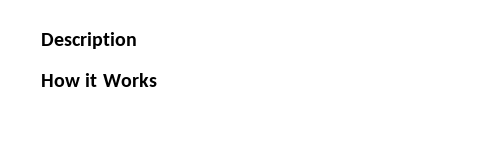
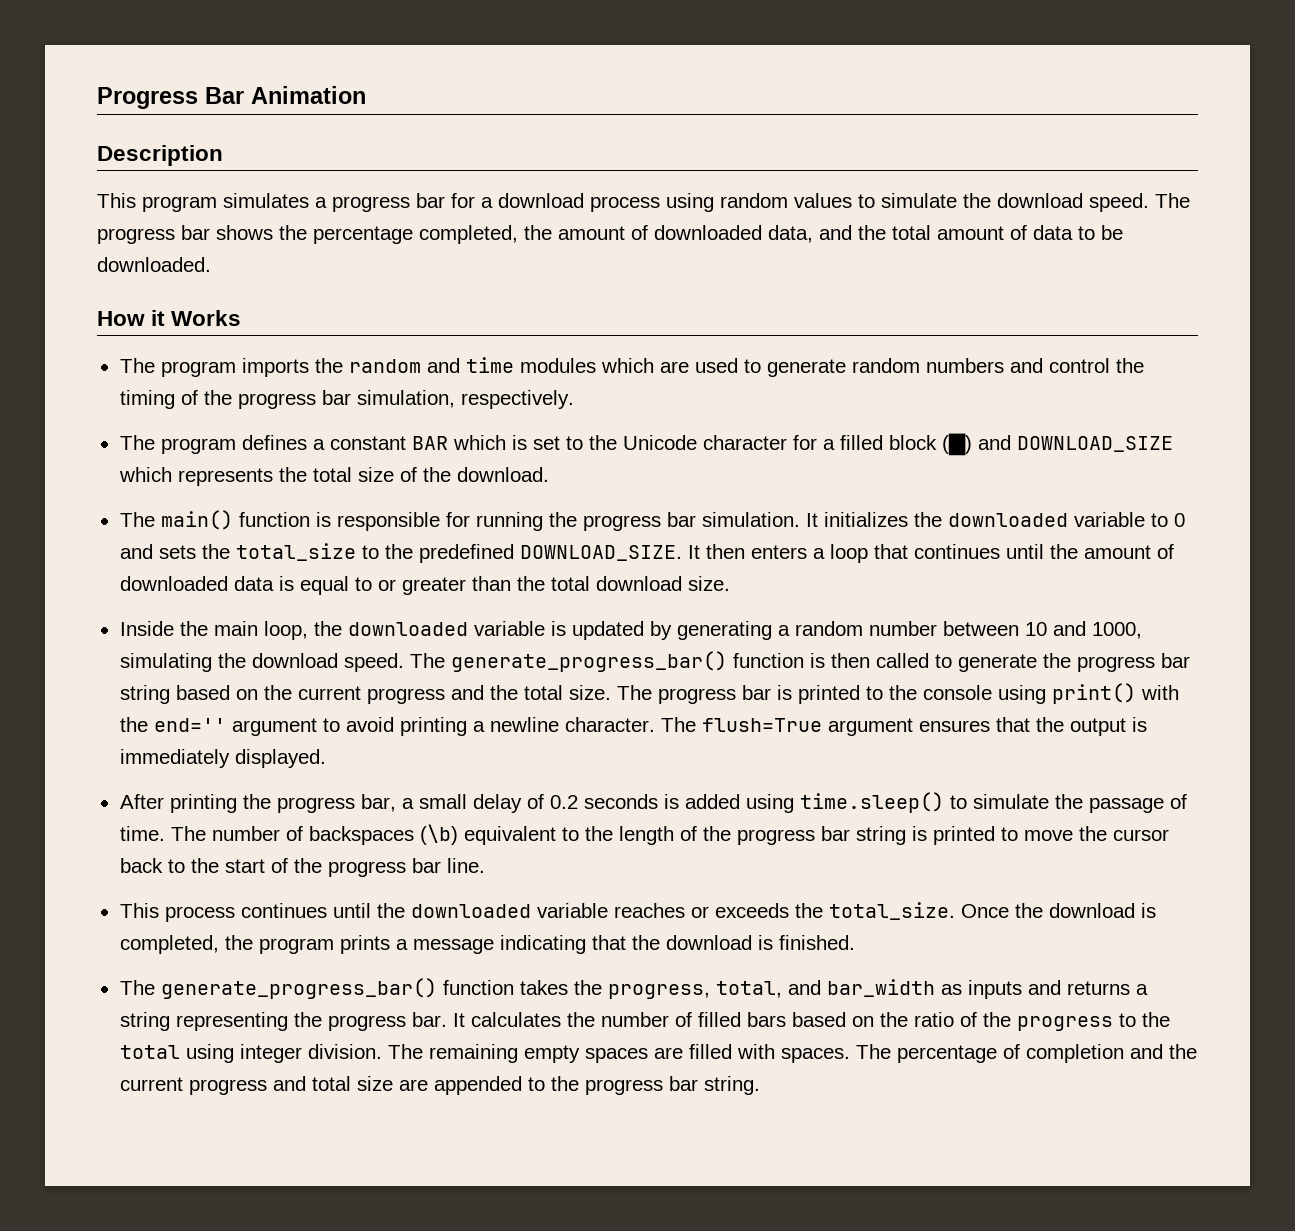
+ Progress Bar Animation
  Description
+ This program simulates a progress bar for a download process using random values to simulate the download speed. The progress bar shows the percentage completed, the amount of downloaded data, and the total amount of data to be downloaded.
  How it Works
+ The program imports the random and time modules which are used to generate random numbers and control the timing of the progress bar simulation, respectively.
+ The program defines a constant BAR which is set to the Unicode character for a filled block (▇) and DOWNLOAD_SIZE which represents the total size of the download.
+ The main() function is responsible for running the progress bar simulation. It initializes the downloaded variable to 0 and sets the total_size to the predefined DOWNLOAD_SIZE. It then enters a loop that continues until the amount of downloaded data is equal to or greater than the total download size.
+ Inside the main loop, the downloaded variable is updated by generating a random number between 10 and 1000, simulating the download speed. The generate_progress_bar() function is then called to generate the progress bar string based on the current progress and the total size. The progress bar is printed to the console using print() with the end='' argument to avoid printing a newline character. The flush=True argument ensures that the output is immediately displayed.
+ After printing the progress bar, a small delay of 0.2 seconds is added using time.sleep() to simulate the passage of time. The number of backspaces (\b) equivalent to the length of the progress bar string is printed to move the cursor back to the start of the progress bar line.
+ This process continues until the downloaded variable reaches or exceeds the total_size. Once the download is completed, the program prints a message indicating that the download is finished.
+ The generate_progress_bar() function takes the progress, total, and bar_width as inputs and returns a string representing the progress bar. It calculates the number of filled bars based on the ratio of the progress to the total using integer division. The remaining empty spaces are filled with spaces. The percentage of completion and the current progress and total size are appended to the progress bar string.

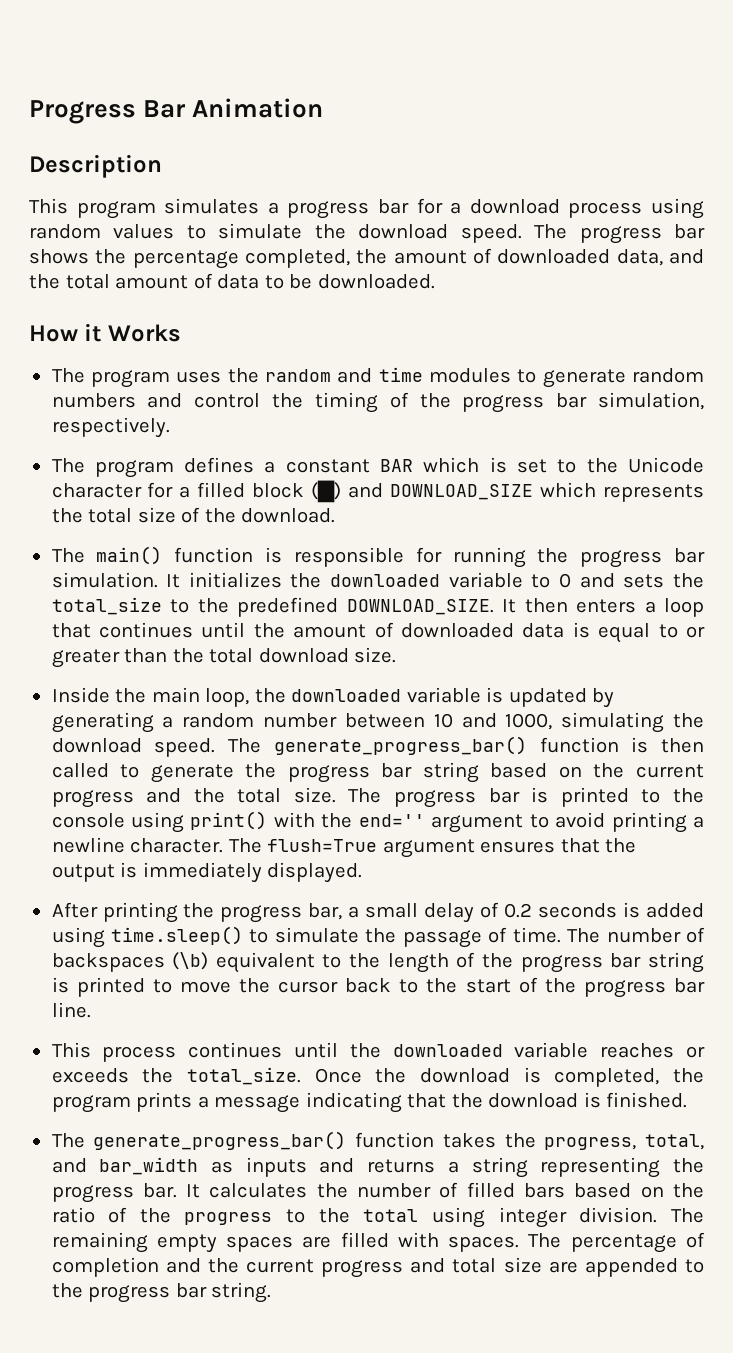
- The program imports the random and time modules which are used to generate random numbers and control the timing of the progress bar simulation, respectively.
+ The program uses the random and time modules to generate random numbers and control the timing of the progress bar simulation, respectively.

